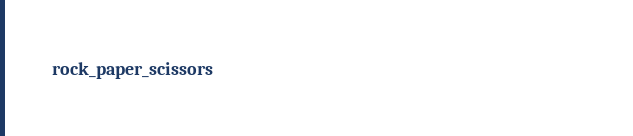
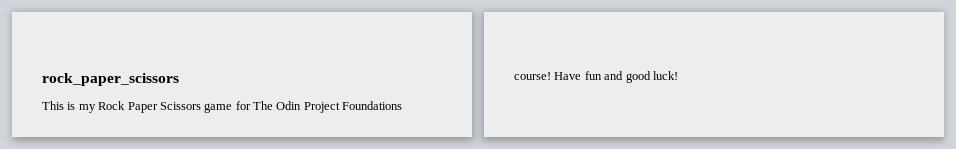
+ This is my Rock Paper Scissors game for The Odin Project Foundations course! Have fun and good luck!

